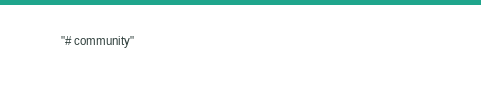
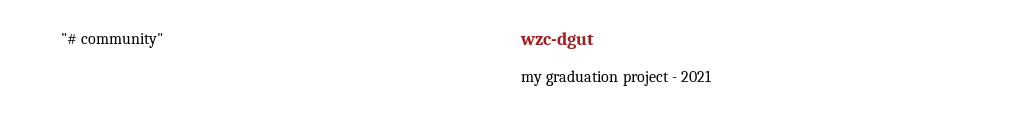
+ wzc-dgut
+ my graduation project - 2021

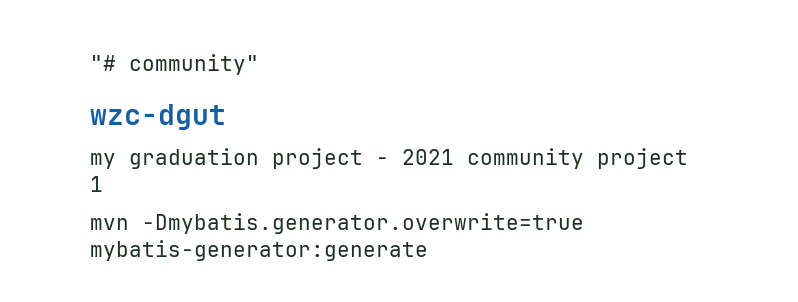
- my graduation project - 2021
+ my graduation project - 2021 community project 1
+ mvn -Dmybatis.generator.overwrite=true mybatis-generator:generate

